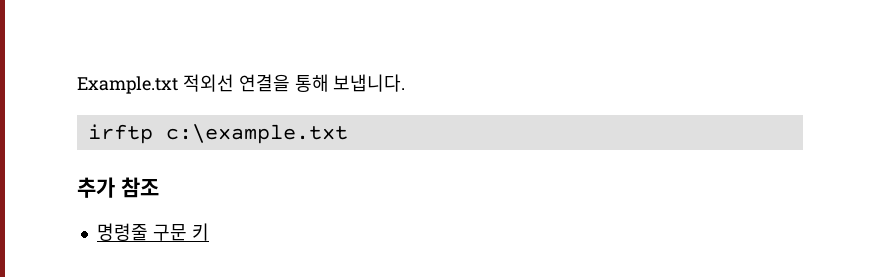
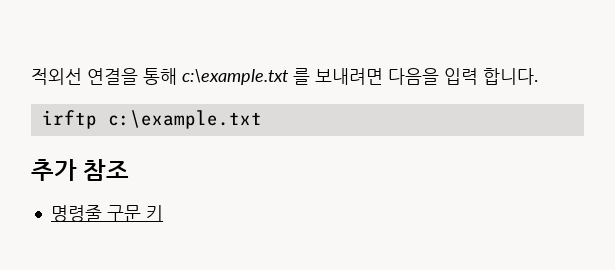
- Example.txt 적외선 연결을 통해 보냅니다.
+ 적외선 연결을 통해 c:\example.txt 를 보내려면 다음을 입력 합니다.

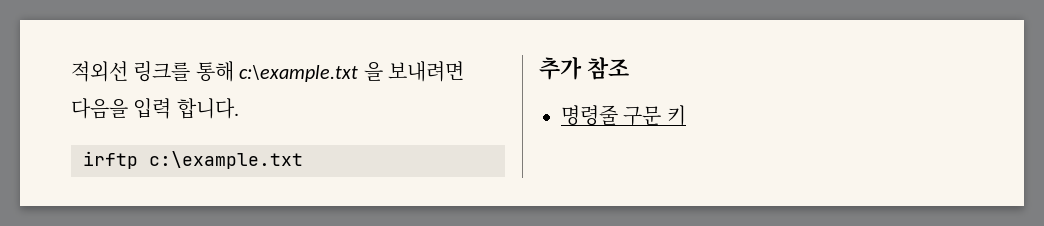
- 적외선 연결을 통해 c:\example.txt 를 보내려면 다음을 입력 합니다.
+ 적외선 링크를 통해 c:\example.txt 을 보내려면 다음을 입력 합니다.

